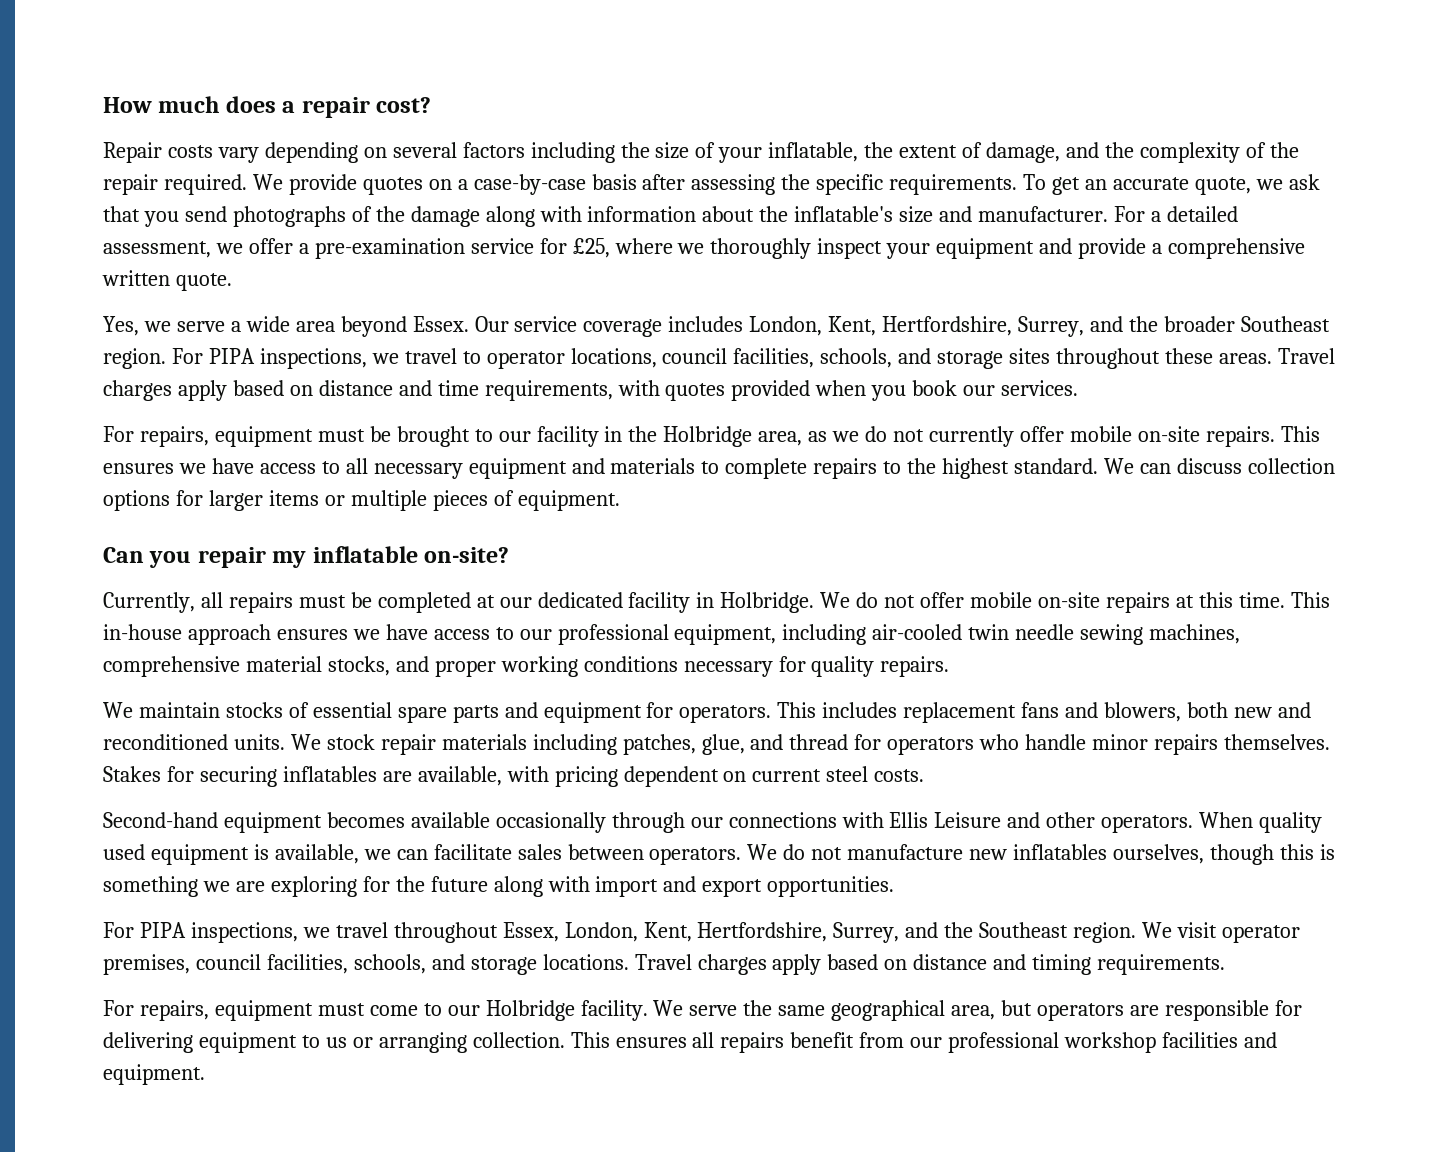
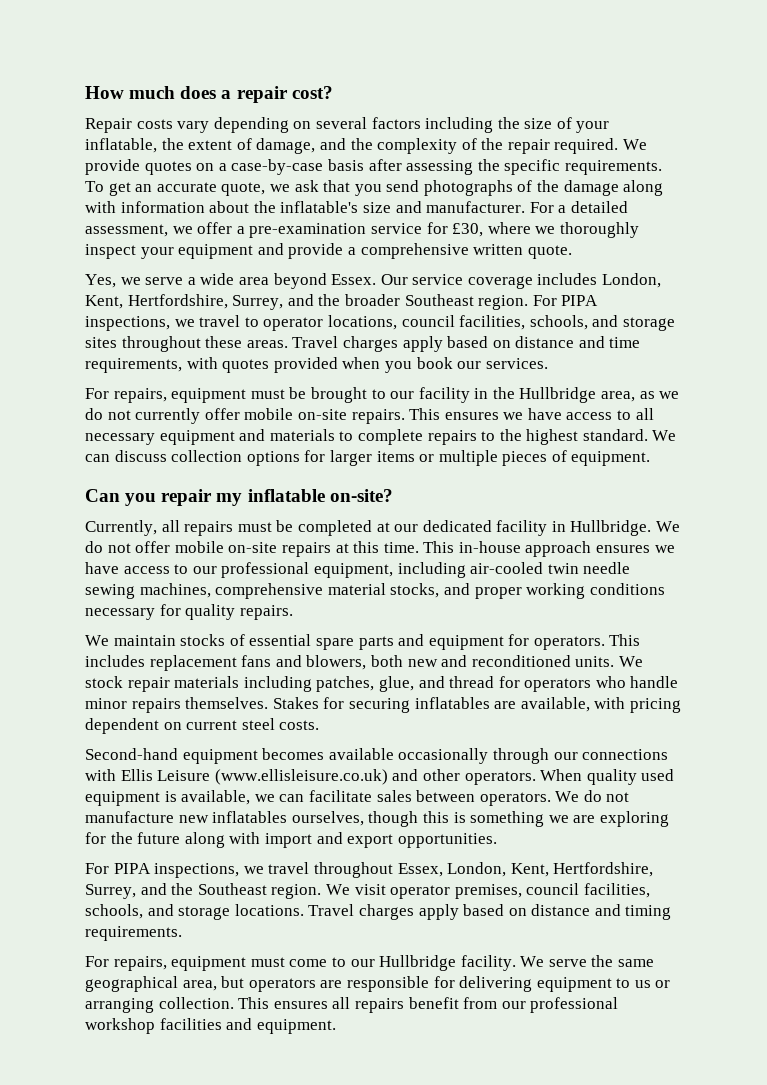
- For a detailed assessment, we offer a pre-examination service for £25, where we thoroughly inspect your equipment and provide a comprehensive written quote.
+ For a detailed assessment, we offer a pre-examination service for £30, where we thoroughly inspect your equipment and provide a comprehensive written quote.
- For repairs, equipment must be brought to our facility in the Holbridge area, as we do not currently offer mobile on-site repairs.
+ For repairs, equipment must be brought to our facility in the Hullbridge area, as we do not currently offer mobile on-site repairs.
- Currently, all repairs must be completed at our dedicated facility in Holbridge.
+ Currently, all repairs must be completed at our dedicated facility in Hullbridge.
- Second-hand equipment becomes available occasionally through our connections with Ellis Leisure and other operators.
+ Second-hand equipment becomes available occasionally through our connections with Ellis Leisure (www.ellisleisure.co.uk) and other operators.
- For repairs, equipment must come to our Holbridge facility.
+ For repairs, equipment must come to our Hullbridge facility.

